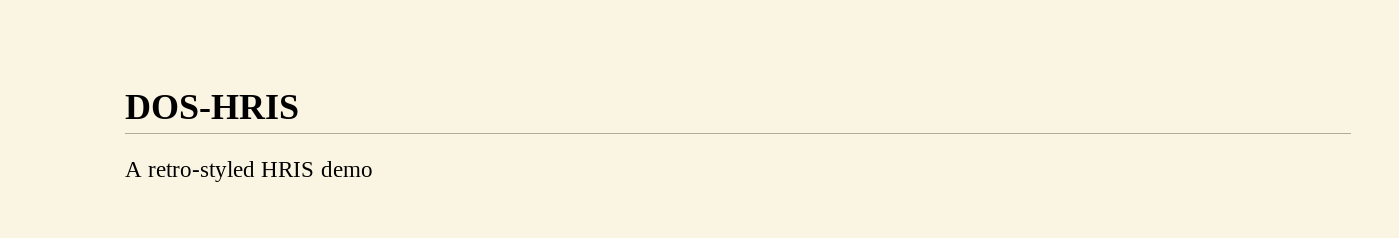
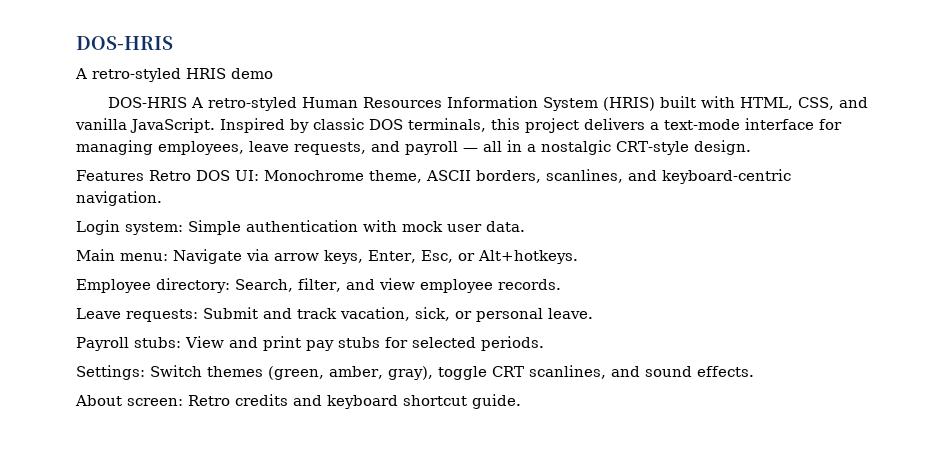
+ DOS‑HRIS A retro‑styled Human Resources Information System (HRIS) built with HTML, CSS, and vanilla JavaScript. Inspired by classic DOS terminals, this project delivers a text‑mode interface for managing employees, leave requests, and payroll — all in a nostalgic CRT‑style design.
+ Features Retro DOS UI: Monochrome theme, ASCII borders, scanlines, and keyboard‑centric navigation.
+ Login system: Simple authentication with mock user data.
+ Main menu: Navigate via arrow keys, Enter, Esc, or Alt+hotkeys.
+ Employee directory: Search, filter, and view employee records.
+ Leave requests: Submit and track vacation, sick, or personal leave.
+ Payroll stubs: View and print pay stubs for selected periods.
+ Settings: Switch themes (green, amber, gray), toggle CRT scanlines, and sound effects.
+ About screen: Retro credits and keyboard shortcut guide.

